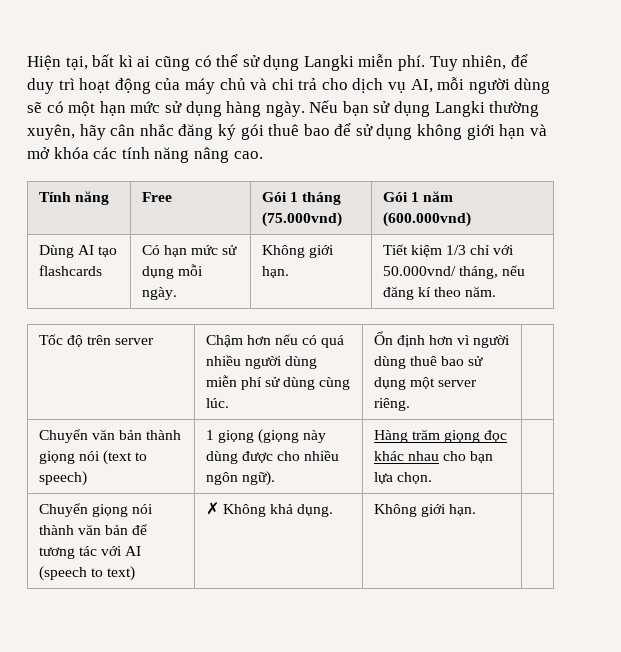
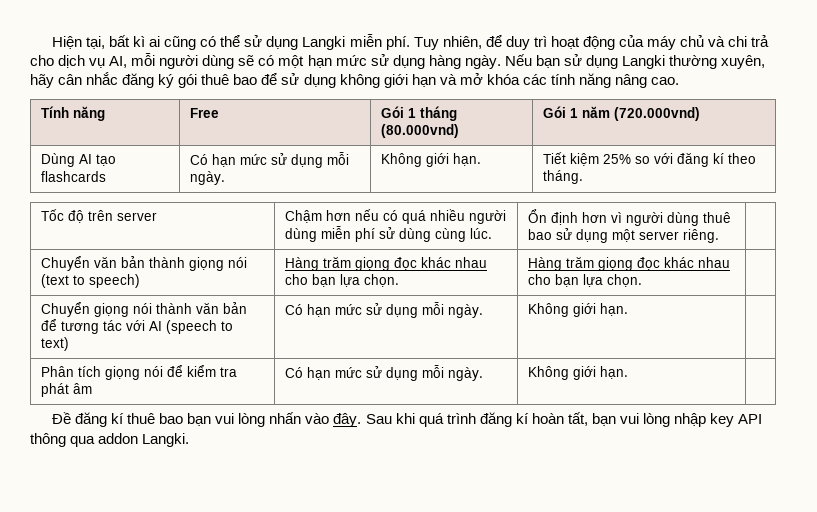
- Tính năng | Free | Gói 1 tháng (75.000vnd) | Gói 1 năm (600.000vnd)
+ Tính năng | Free | Gói 1 tháng (80.000vnd) | Gói 1 năm (720.000vnd)
- Dùng AI tạo flashcards | Có hạn mức sử dụng mỗi ngày. | Không giới hạn. | Tiết kiệm 1/3 chỉ với 50.000vnd/ tháng, nếu đăng kí theo năm.
+ Dùng AI tạo flashcards | Có hạn mức sử dụng mỗi ngày. | Không giới hạn. | Tiết kiệm 25% so với đăng kí theo tháng.
- Chuyển văn bản thành giọng nói (text to speech) | 1 giọng (giọng này dùng được cho nhiều ngôn ngữ). | Hàng trăm giọng đọc khác nhau cho bạn lựa chọn. |
+ Chuyển văn bản thành giọng nói (text to speech) | Hàng trăm giọng đọc khác nhau cho bạn lựa chọn. | Hàng trăm giọng đọc khác nhau cho bạn lựa chọn. |
- Chuyển giọng nói thành văn bản để tương tác với AI (speech to text) | ✗ Không khả dụng. | Không giới hạn. |
+ Chuyển giọng nói thành văn bản để tương tác với AI (speech to text) | Có hạn mức sử dụng mỗi ngày. | Không giới hạn. |
+ Phân tích giọng nói để kiểm tra phát âm | Có hạn mức sử dụng mỗi ngày. | Không giới hạn. |
+ Đề đăng kí thuê bao bạn vui lòng nhấn vào đây. Sau khi quá trình đăng kí hoàn tất, bạn vui lòng nhập key API thông qua addon Langki.

